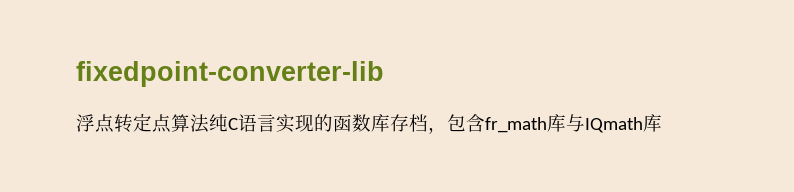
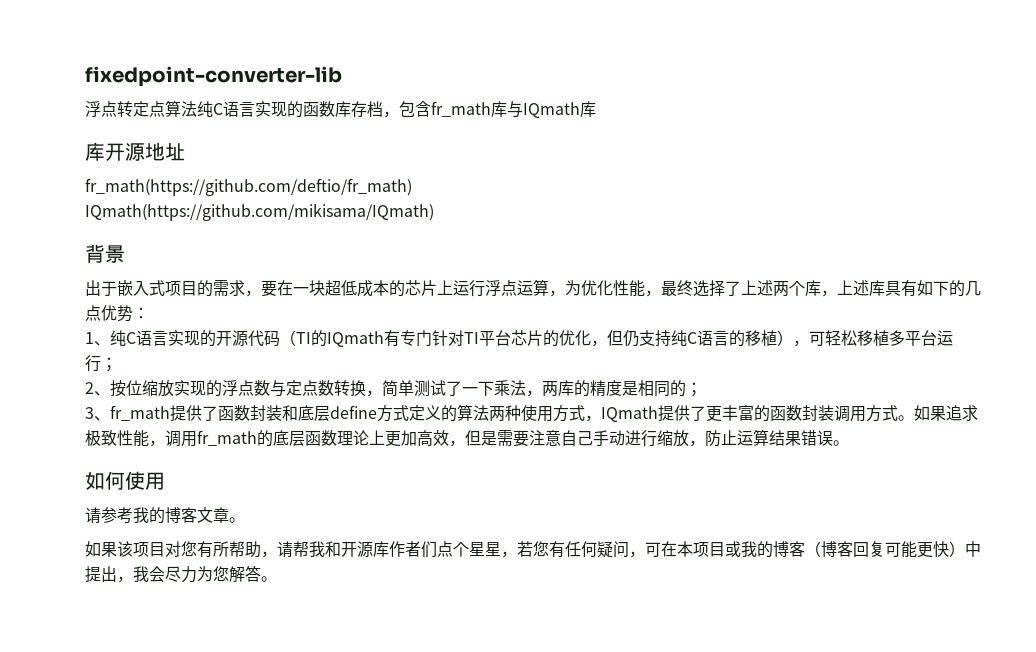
+ 库开源地址
+ fr_math(https://github.com/deftio/fr_math)
+ IQmath(https://github.com/mikisama/IQmath)
+ 背景
+ 出于嵌入式项目的需求，要在一块超低成本的芯片上运行浮点运算，为优化性能，最终选择了上述两个库，上述库具有如下的几点优势：
+ 1、纯C语言实现的开源代码（TI的IQmath有专门针对TI平台芯片的优化，但仍支持纯C语言的移植），可轻松移植多平台运行；
+ 2、按位缩放实现的浮点数与定点数转换，简单测试了一下乘法，两库的精度是相同的；
+ 3、fr_math提供了函数封装和底层define方式定义的算法两种使用方式，IQmath提供了更丰富的函数封装调用方式。如果追求极致性能，调用fr_math的底层函数理论上更加高效，但是需要注意自己手动进行缩放，防止运算结果错误。
+ 如何使用
+ 请参考我的博客文章。
+ 如果该项目对您有所帮助，请帮我和开源库作者们点个星星，若您有任何疑问，可在本项目或我的博客（博客回复可能更快）中提出，我会尽力为您解答。

